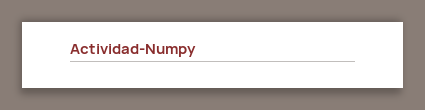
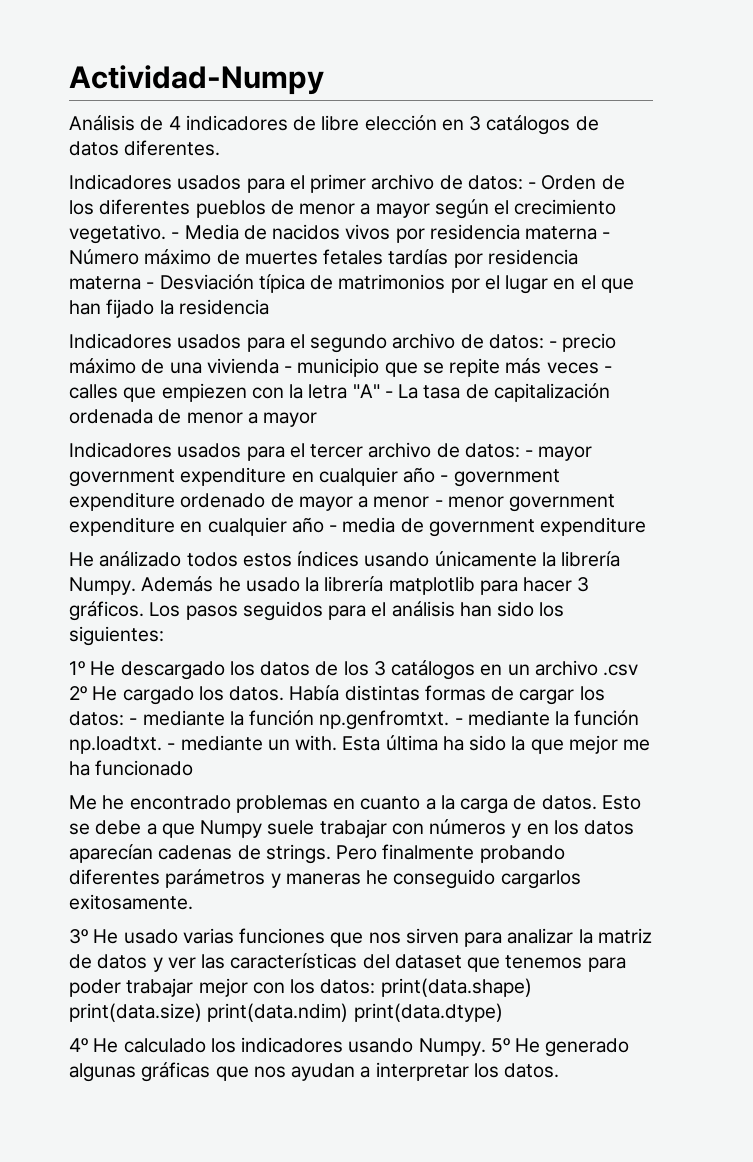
+ Análisis de 4 indicadores de libre elección en 3 catálogos de datos diferentes.
+ Indicadores usados para el primer archivo de datos: - Orden de los diferentes pueblos de menor a mayor según el crecimiento vegetativo. - Media de nacidos vivos por residencia materna - Número máximo de muertes fetales tardías por residencia materna - Desviación típica de matrimonios por el lugar en el que han fijado la residencia
+ Indicadores usados para el segundo archivo de datos: - precio máximo de una vivienda - municipio que se repite más veces - calles que empiezen con la letra "A" - La tasa de capitalización ordenada de menor a mayor
+ Indicadores usados para el tercer archivo de datos: - mayor government expenditure en cualquier año - government expenditure ordenado de mayor a menor - menor government expenditure en cualquier año - media de government expenditure
+ He análizado todos estos índices usando únicamente la librería Numpy. Además he usado la librería matplotlib para hacer 3 gráficos. Los pasos seguidos para el análisis han sido los siguientes:
+ 1º He descargado los datos de los 3 catálogos en un archivo .csv 2º He cargado los datos. Había distintas formas de cargar los datos: - mediante la función np.genfromtxt. - mediante la función np.loadtxt. - mediante un with. Esta última ha sido la que mejor me ha funcionado
+ Me he encontrado problemas en cuanto a la carga de datos. Esto se debe a que Numpy suele trabajar con números y en los datos aparecían cadenas de strings. Pero finalmente probando diferentes parámetros y maneras he conseguido cargarlos exitosamente.
+ 3º He usado varias funciones que nos sirven para analizar la matriz de datos y ver las características del dataset que tenemos para poder trabajar mejor con los datos: print(data.shape) print(data.size) print(data.ndim) print(data.dtype)
+ 4º He calculado los indicadores usando Numpy. 5º He generado algunas gráficas que nos ayudan a interpretar los datos.

